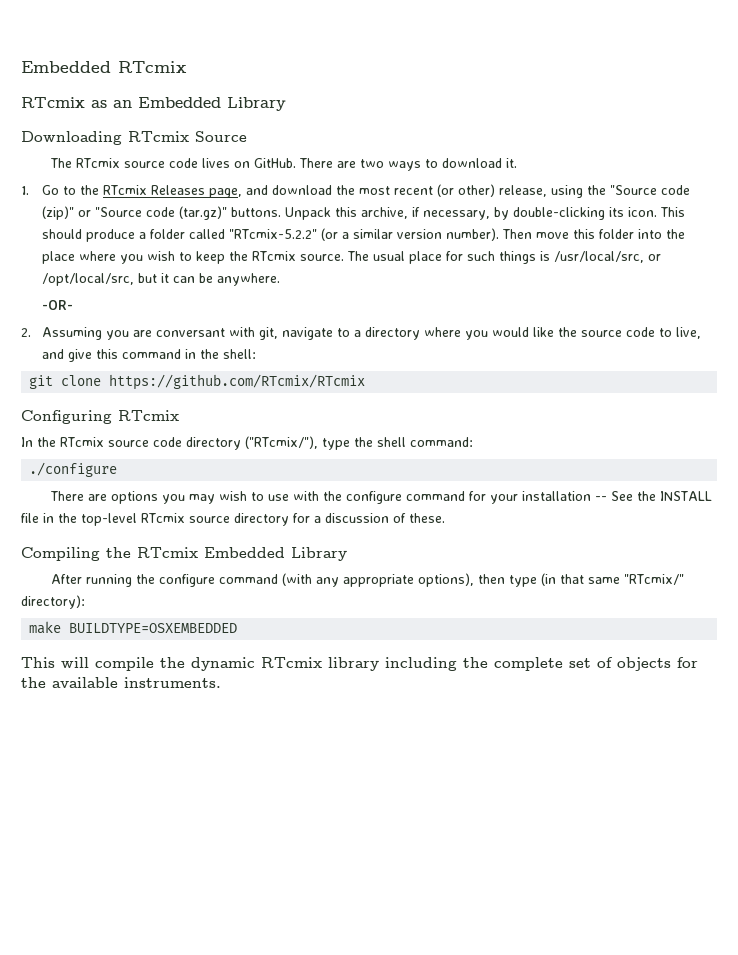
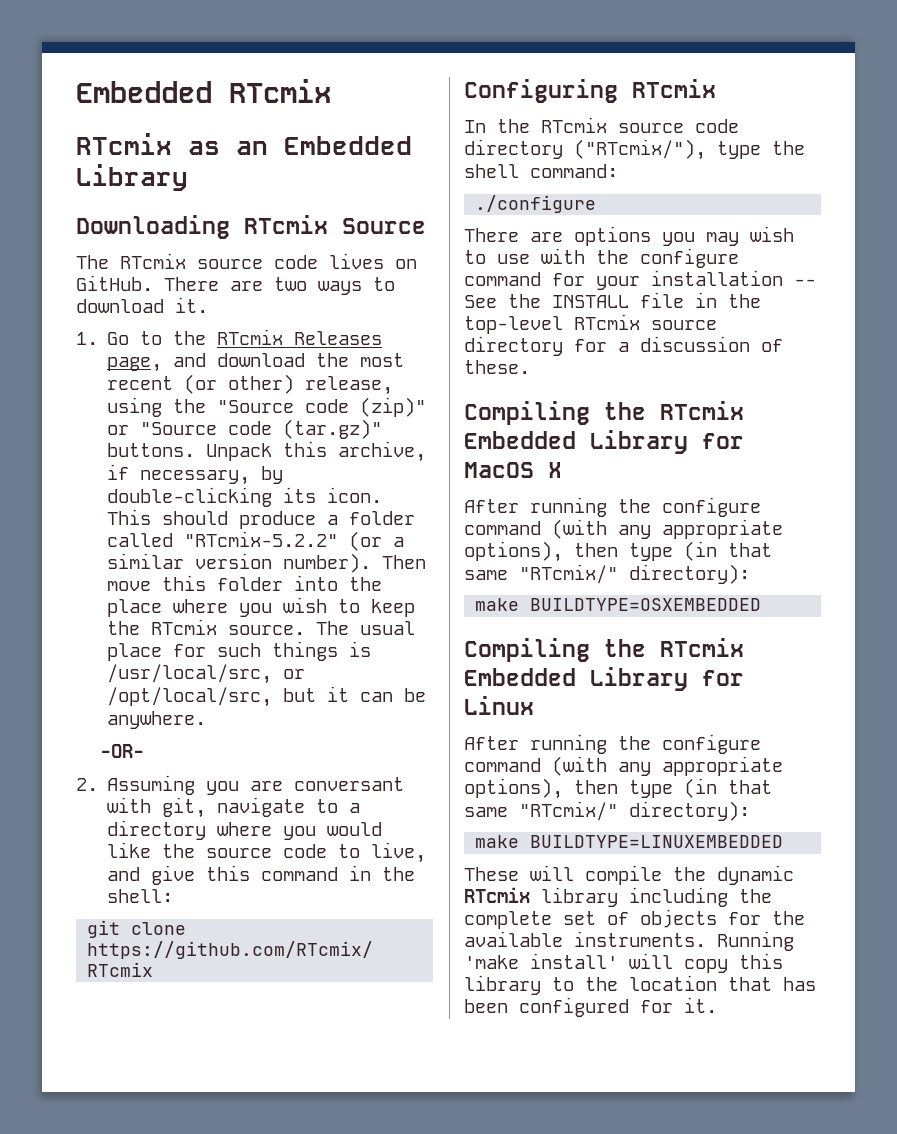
- Compiling the RTcmix Embedded Library
+ Compiling the RTcmix Embedded Library for MacOS X
- This will compile the dynamic RTcmix library including the complete set of objects for the available instruments.
+ Compiling the RTcmix Embedded Library for Linux
+ After running the configure command (with any appropriate options), then type (in that same "RTcmix/" directory):
+ make BUILDTYPE=LINUXEMBEDDED
+ These will compile the dynamic RTcmix library including the complete set of objects for the available instruments.
+ Running 'make install' will copy this library to the location that has been configured for it.

